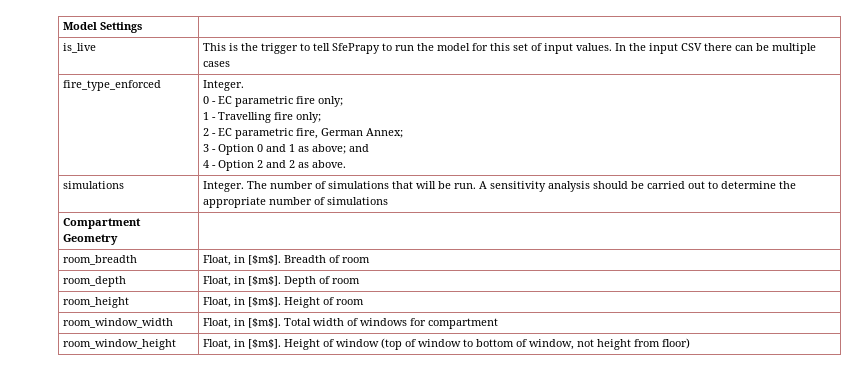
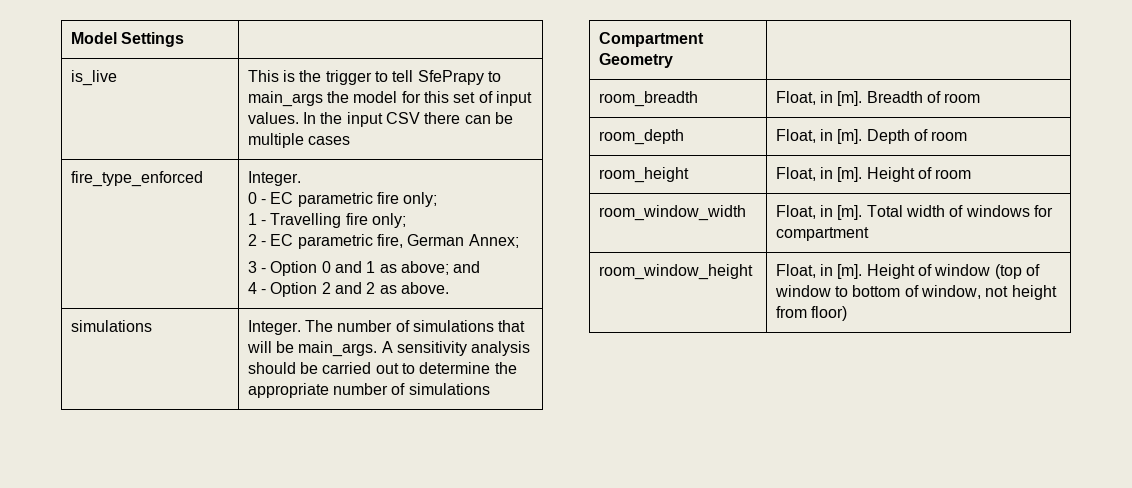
- is_live | This is the trigger to tell SfePrapy to run the model for this set of input values. In the input CSV there can be multiple cases
+ is_live | This is the trigger to tell SfePrapy to main_args the model for this set of input values. In the input CSV there can be multiple cases
- simulations | Integer. The number of simulations that will be run. A sensitivity analysis should be carried out to determine the appropriate number of simulations
+ simulations | Integer. The number of simulations that will be main_args. A sensitivity analysis should be carried out to determine the appropriate number of simulations
- room_breadth | Float, in [$m$]. Breadth of room
+ room_breadth | Float, in [m]. Breadth of room
- room_depth | Float, in [$m$]. Depth of room
+ room_depth | Float, in [m]. Depth of room
- room_height | Float, in [$m$]. Height of room
+ room_height | Float, in [m]. Height of room
- room_window_width | Float, in [$m$]. Total width of windows for compartment
+ room_window_width | Float, in [m]. Total width of windows for compartment
- room_window_height | Float, in [$m$]. Height of window (top of window to bottom of window, not height from floor)
+ room_window_height | Float, in [m]. Height of window (top of window to bottom of window, not height from floor)

